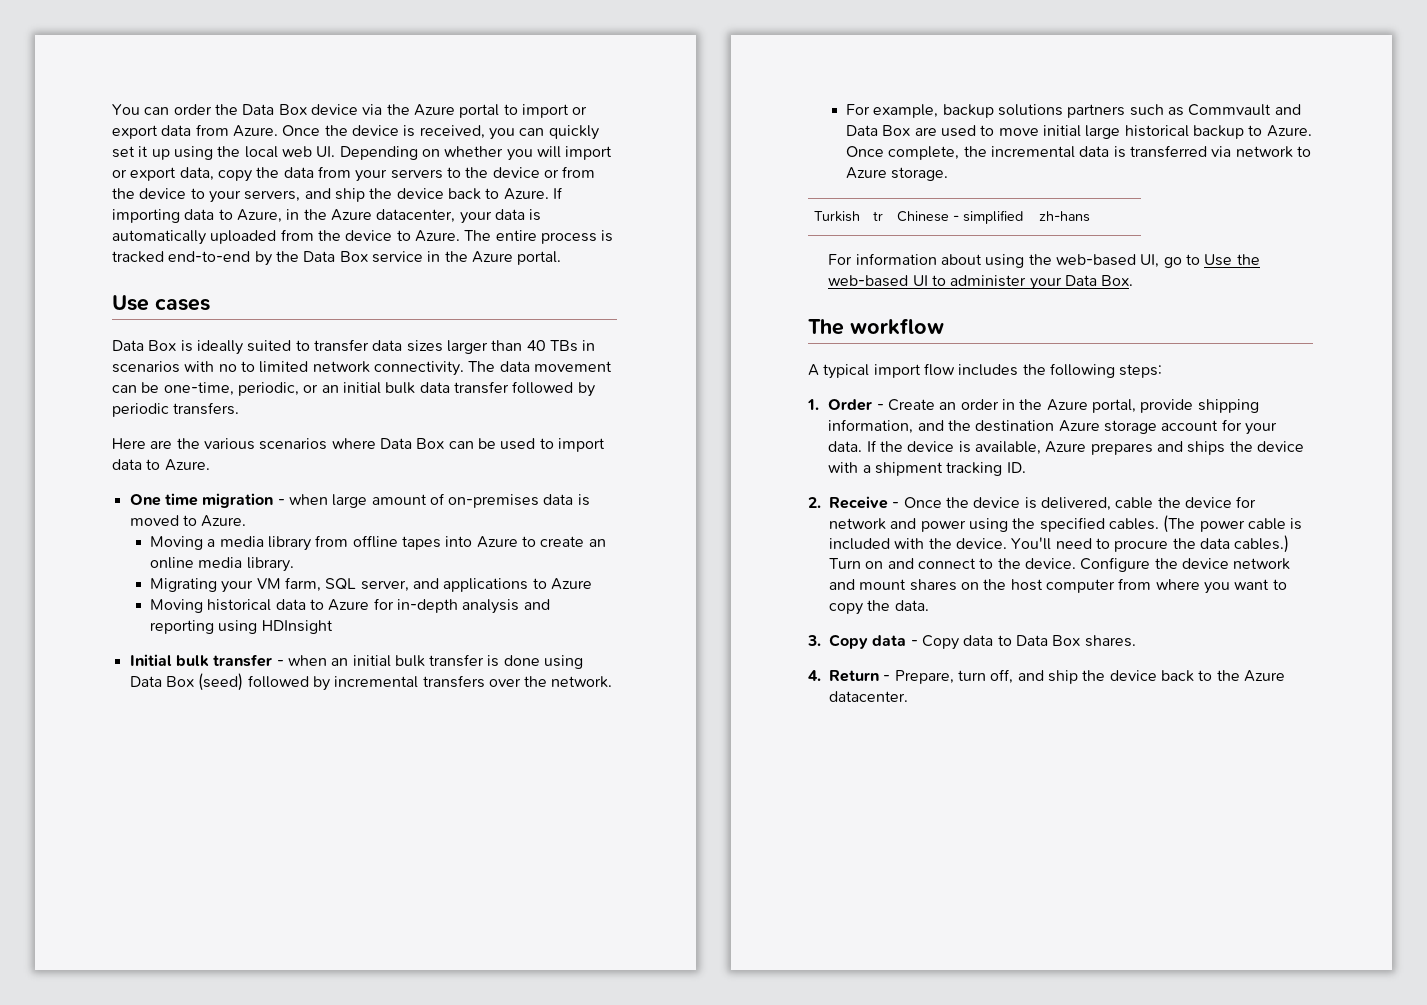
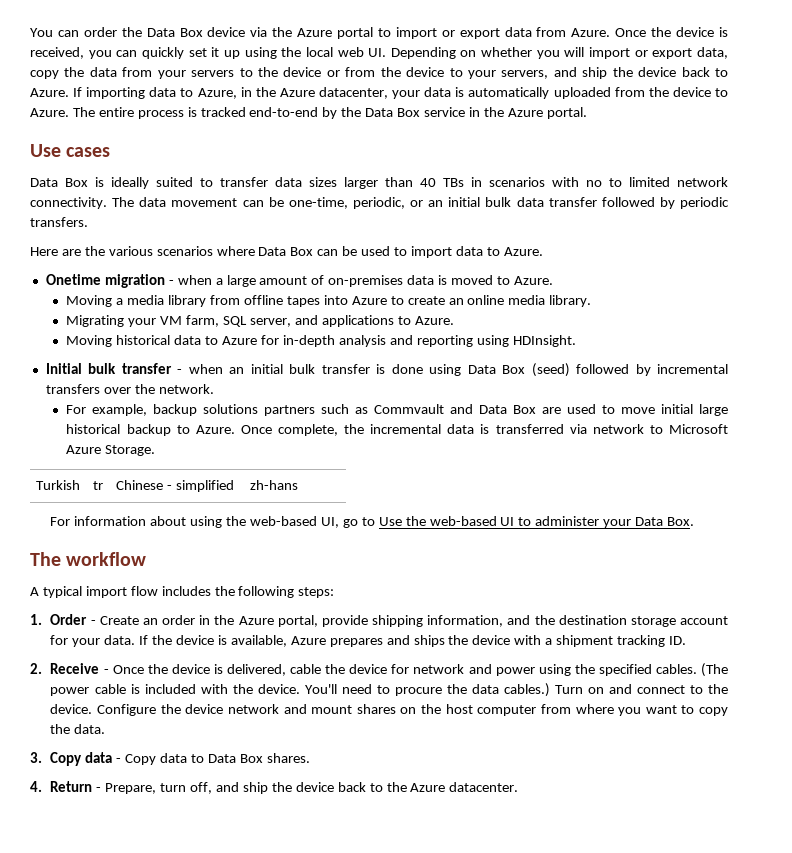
- One time migration - when large amount of on-premises data is moved to Azure.
+ Onetime migration - when a large amount of on-premises data is moved to Azure.
- Migrating your VM farm, SQL server, and applications to Azure
+ Migrating your VM farm, SQL server, and applications to Azure.
- Moving historical data to Azure for in-depth analysis and reporting using HDInsight
+ Moving historical data to Azure for in-depth analysis and reporting using HDInsight.
- Once complete, the incremental data is transferred via network to Azure storage.
+ Once complete, the incremental data is transferred via network to Microsoft Azure Storage.
- 1. Order - Create an order in the Azure portal, provide shipping information, and the destination Azure storage account for your data.
+ 1. Order - Create an order in the Azure portal, provide shipping information, and the destination storage account for your data.

